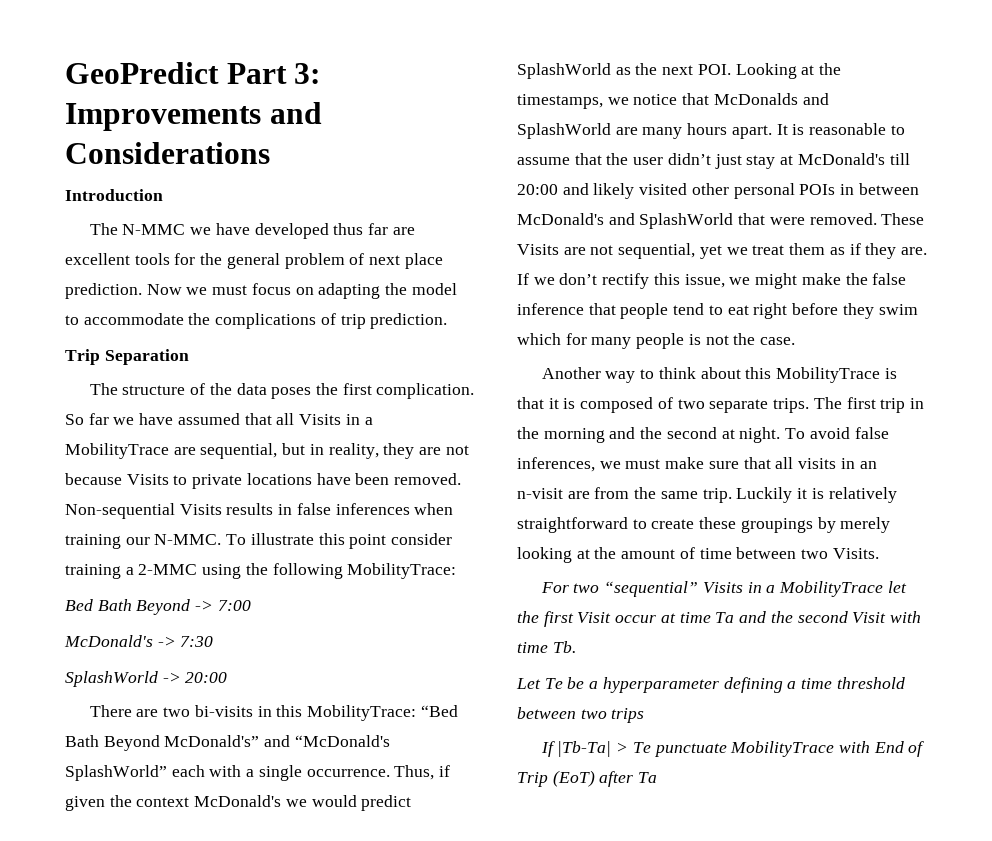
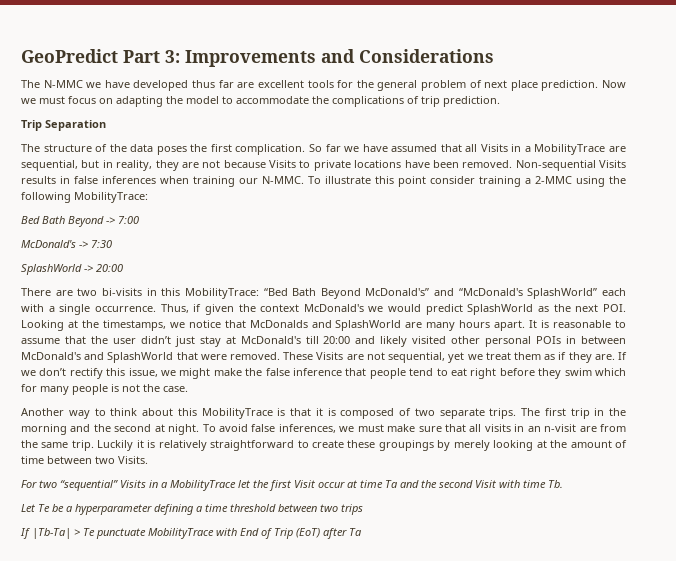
- Introduction

